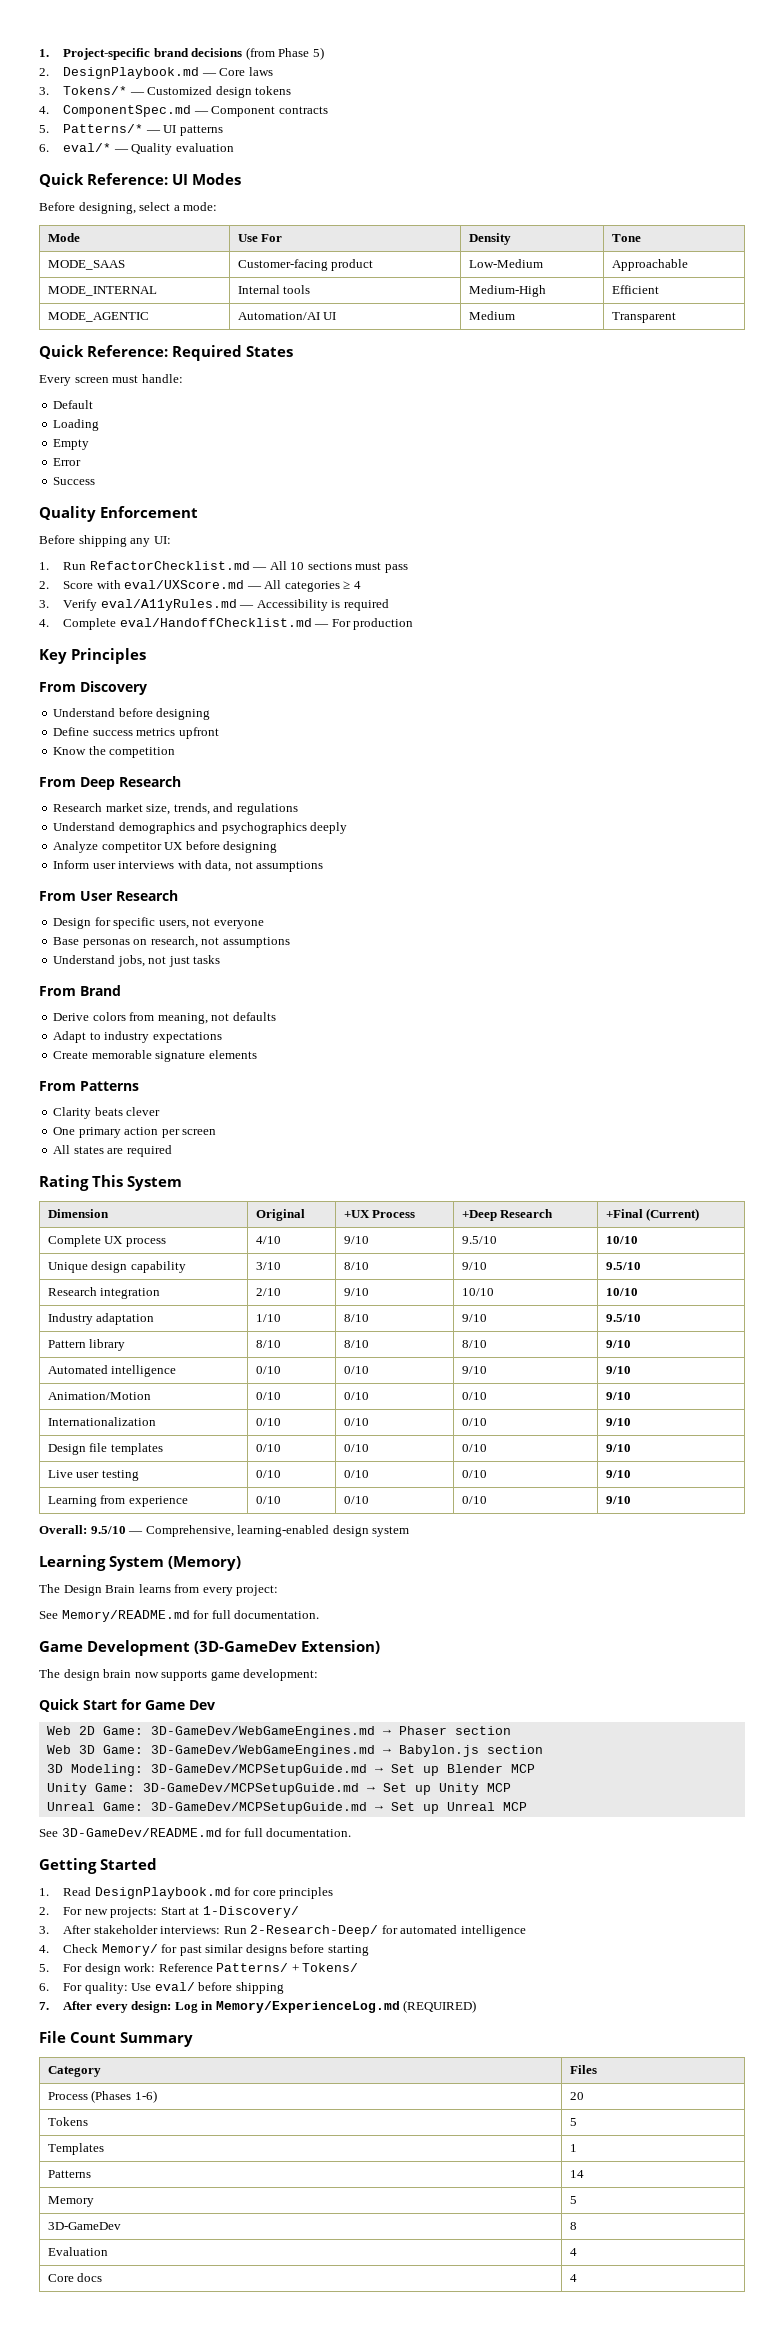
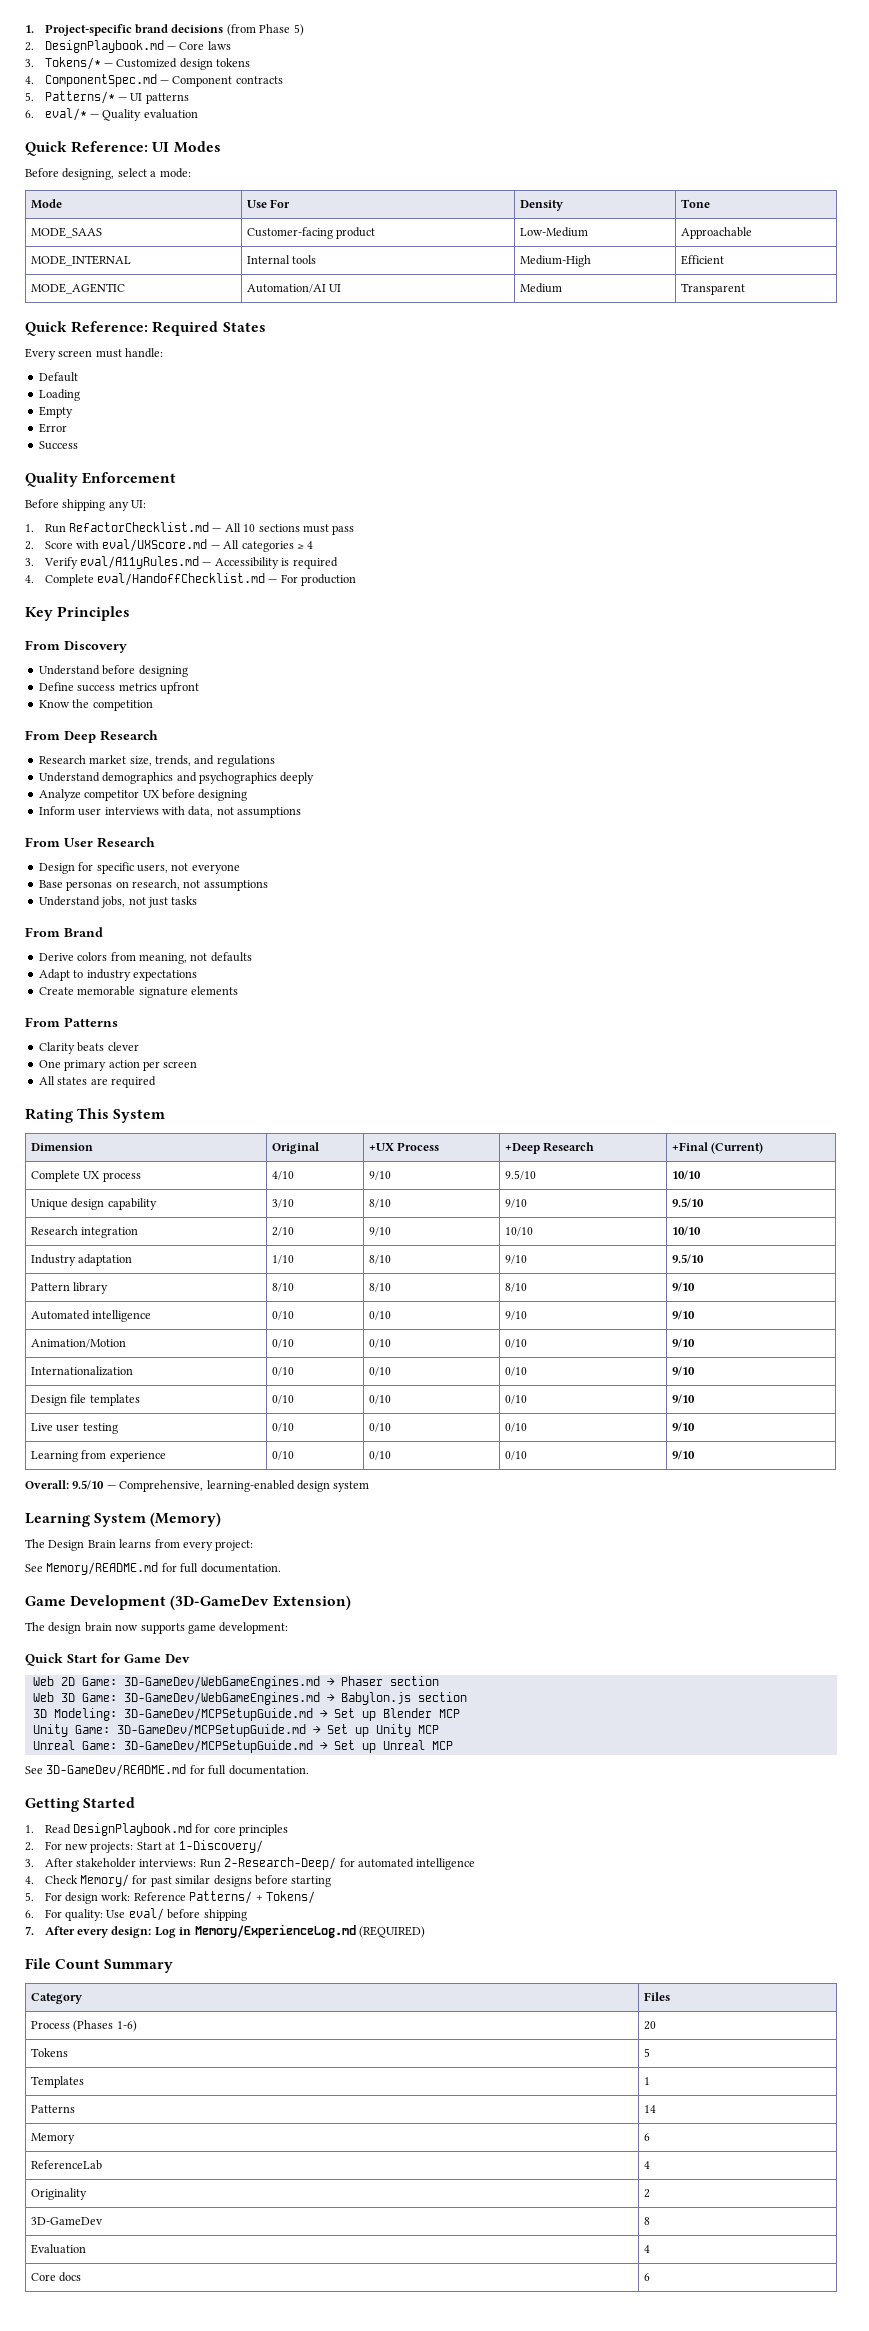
- Memory | 5
+ Memory | 6
+ ReferenceLab | 4
+ Originality | 2
- Core docs | 4
+ Core docs | 6

